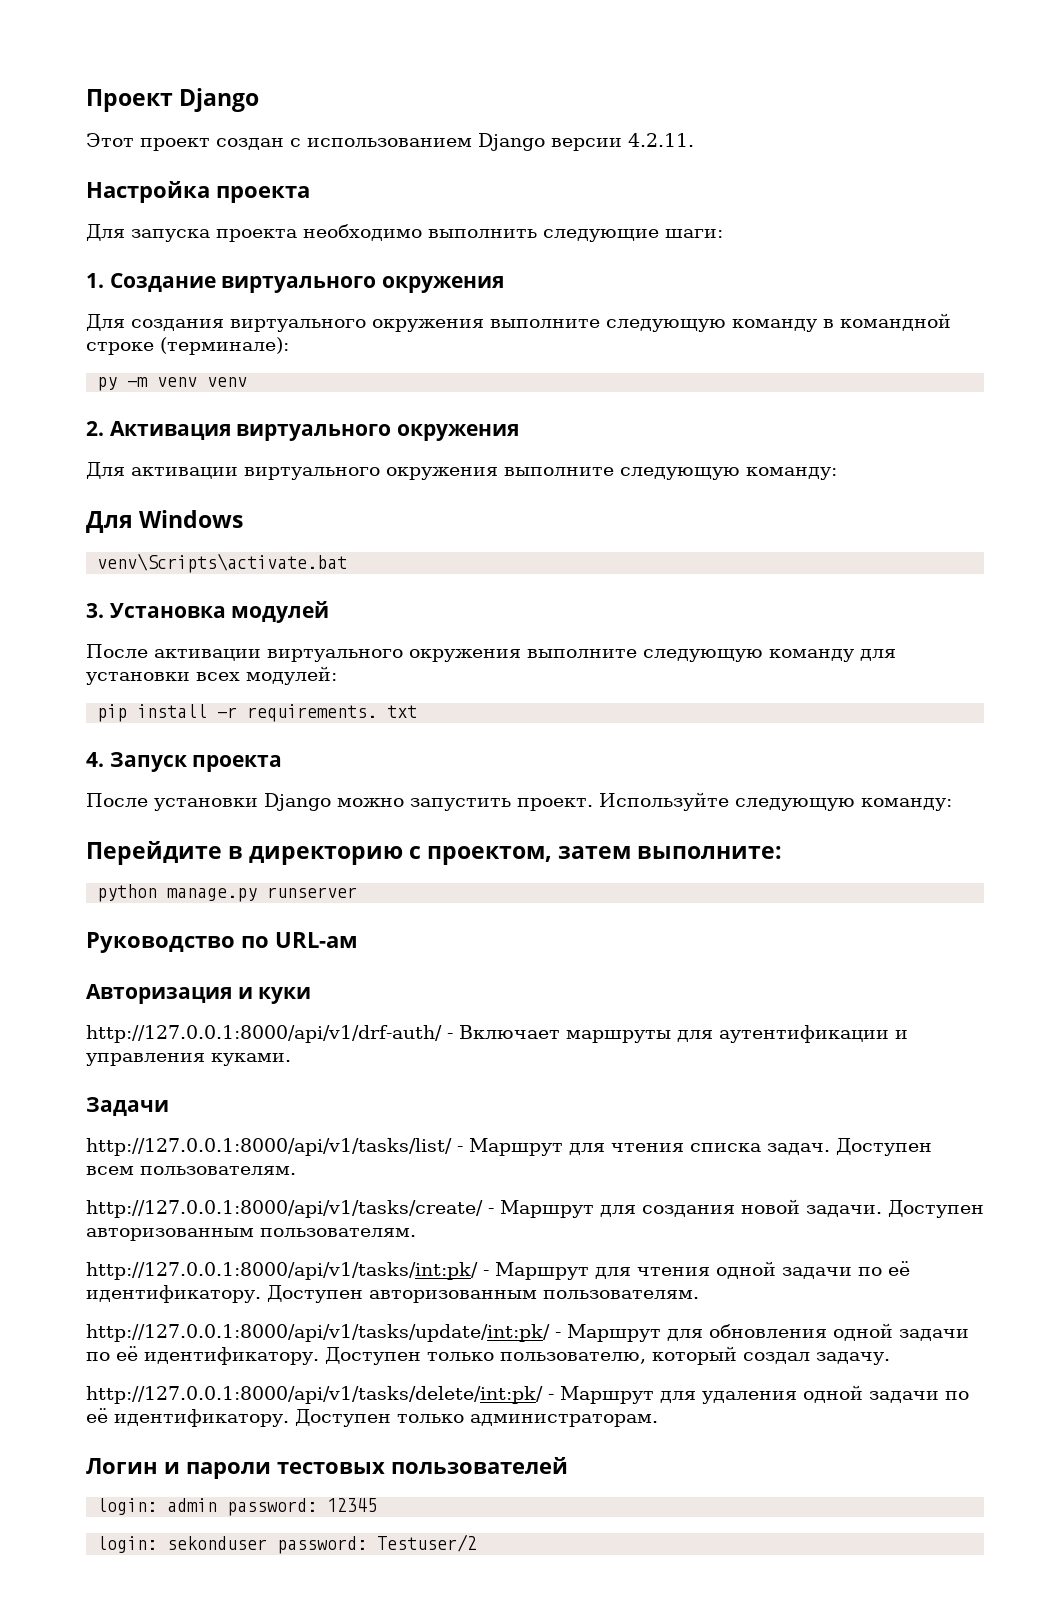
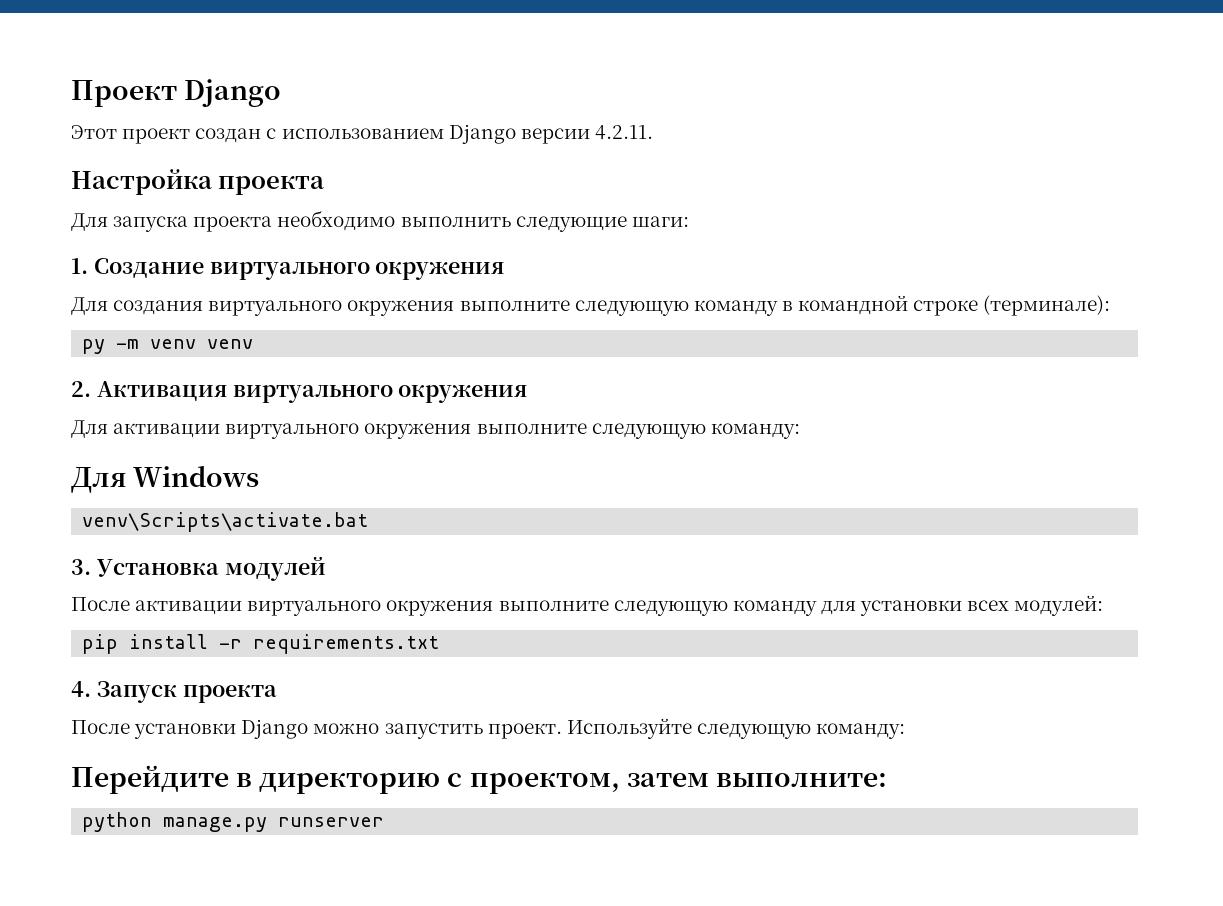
- pip install -r requirements. txt
+ pip install -r requirements.txt
- Руководство по URL-ам
- Авторизация и куки
- http://127.0.0.1:8000/api/v1/drf-auth/ - Включает маршруты для аутентификации и управления куками.
- Задачи
- http://127.0.0.1:8000/api/v1/tasks/list/ - Маршрут для чтения списка задач. Доступен всем пользователям.
- http://127.0.0.1:8000/api/v1/tasks/create/ - Маршрут для создания новой задачи. Доступен авторизованным пользователям.
- http://127.0.0.1:8000/api/v1/tasks/int:pk/ - Маршрут для чтения одной задачи по её идентификатору. Доступен авторизованным пользователям.
- http://127.0.0.1:8000/api/v1/tasks/update/int:pk/ - Маршрут для обновления одной задачи по её идентификатору. Доступен только пользователю, который создал задачу.
- http://127.0.0.1:8000/api/v1/tasks/delete/int:pk/ - Маршрут для удаления одной задачи по её идентификатору. Доступен только администраторам.
- Логин и пароли тестовых пользователей
- login: admin password: 12345
- login: sekonduser password: Testuser/2

